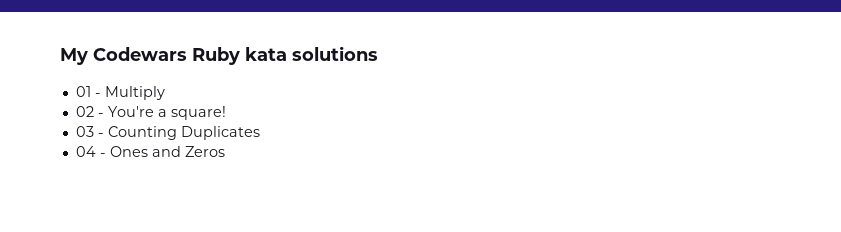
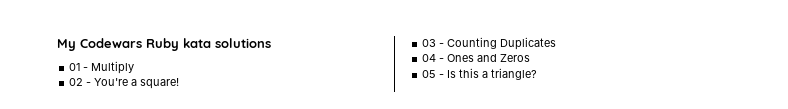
+ 05 - Is this a triangle?

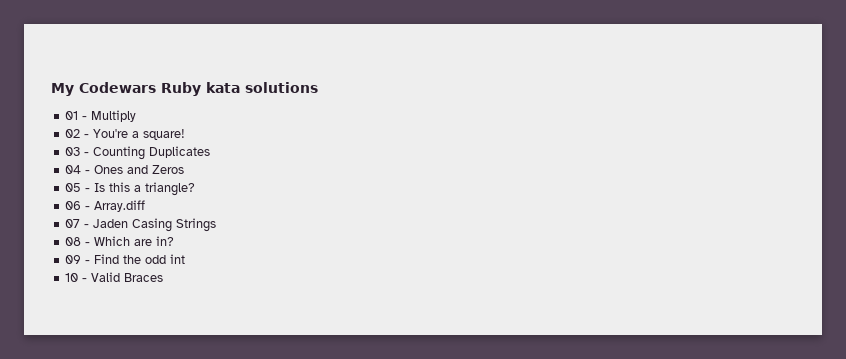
+ 06 - Array.diff
+ 07 - Jaden Casing Strings
+ 08 - Which are in?
+ 09 - Find the odd int
+ 10 - Valid Braces

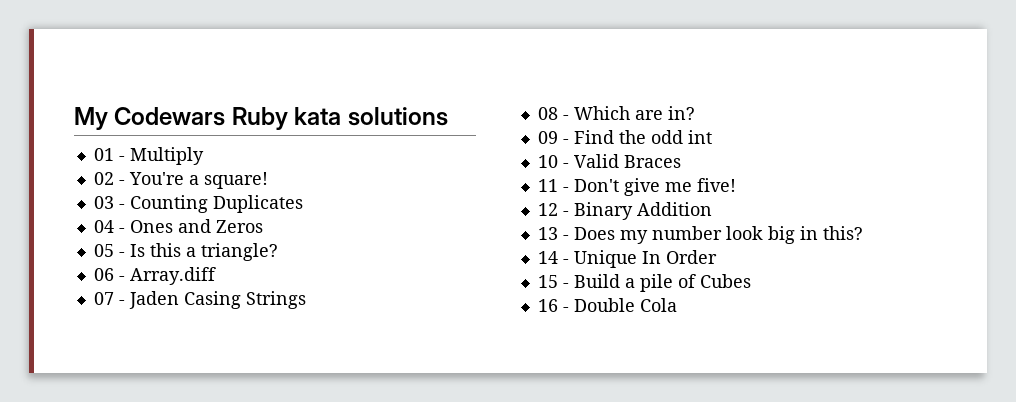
+ 11 - Don't give me five!
+ 12 - Binary Addition
+ 13 - Does my number look big in this?
+ 14 - Unique In Order
+ 15 - Build a pile of Cubes
+ 16 - Double Cola

